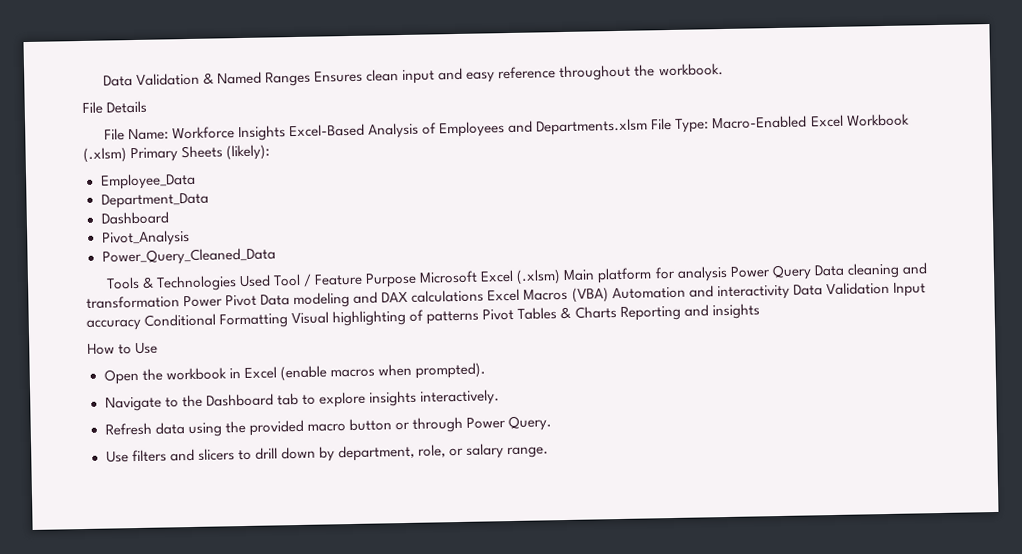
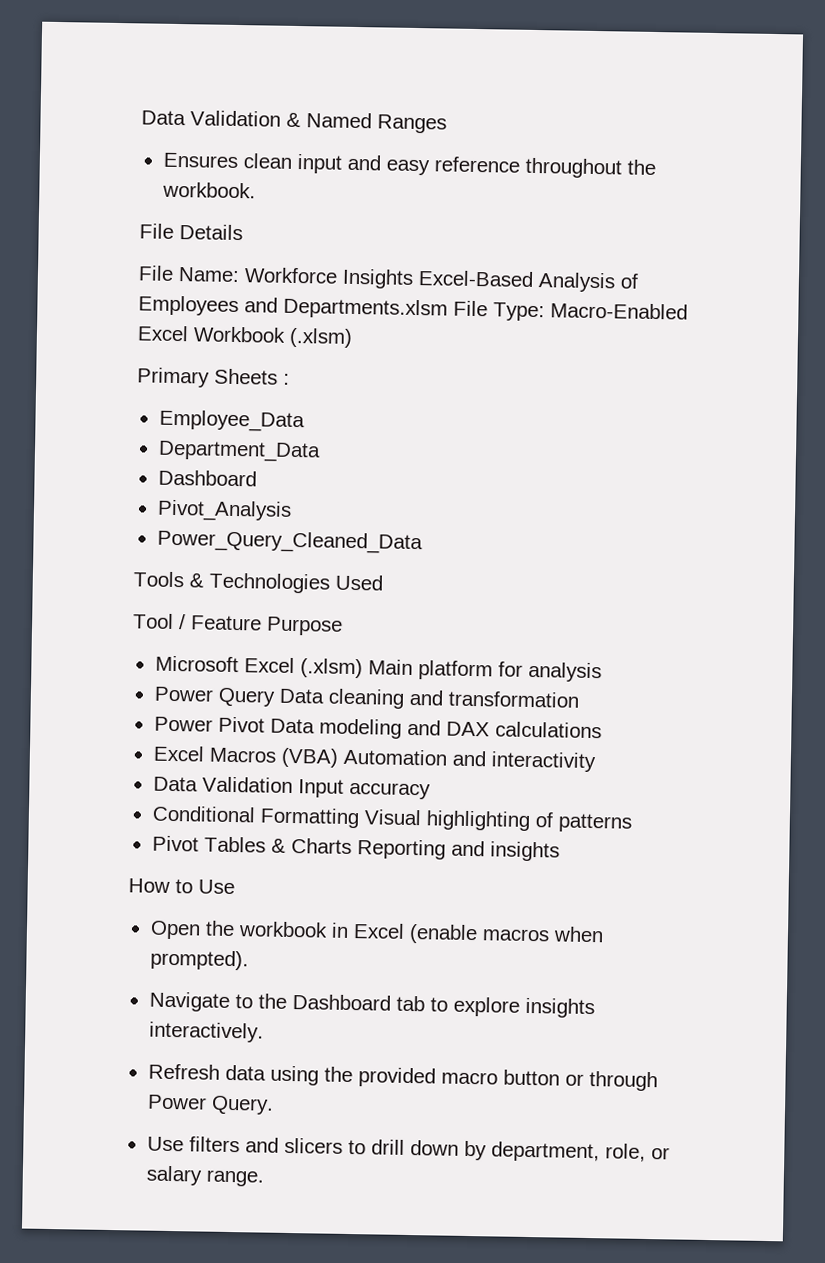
- Data Validation & Named Ranges Ensures clean input and easy reference throughout the workbook.
+ Data Validation & Named Ranges
+ Ensures clean input and easy reference throughout the workbook.
- File Name: Workforce Insights Excel-Based Analysis of Employees and Departments.xlsm File Type: Macro-Enabled Excel Workbook (.xlsm) Primary Sheets (likely):
+ File Name: Workforce Insights Excel-Based Analysis of Employees and Departments.xlsm File Type: Macro-Enabled Excel Workbook (.xlsm)
+ Primary Sheets :
- Tools & Technologies Used Tool / Feature Purpose Microsoft Excel (.xlsm) Main platform for analysis Power Query Data cleaning and transformation Power Pivot Data modeling and DAX calculations Excel Macros (VBA) Automation and interactivity Data Validation Input accuracy Conditional Formatting Visual highlighting of patterns Pivot Tables & Charts Reporting and insights
+ Tools & Technologies Used
+ Tool / Feature Purpose
+ Microsoft Excel (.xlsm) Main platform for analysis
+ Power Query Data cleaning and transformation
+ Power Pivot Data modeling and DAX calculations
+ Excel Macros (VBA) Automation and interactivity
+ Data Validation Input accuracy
+ Conditional Formatting Visual highlighting of patterns
+ Pivot Tables & Charts Reporting and insights

